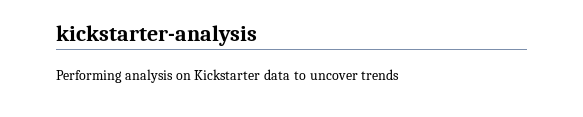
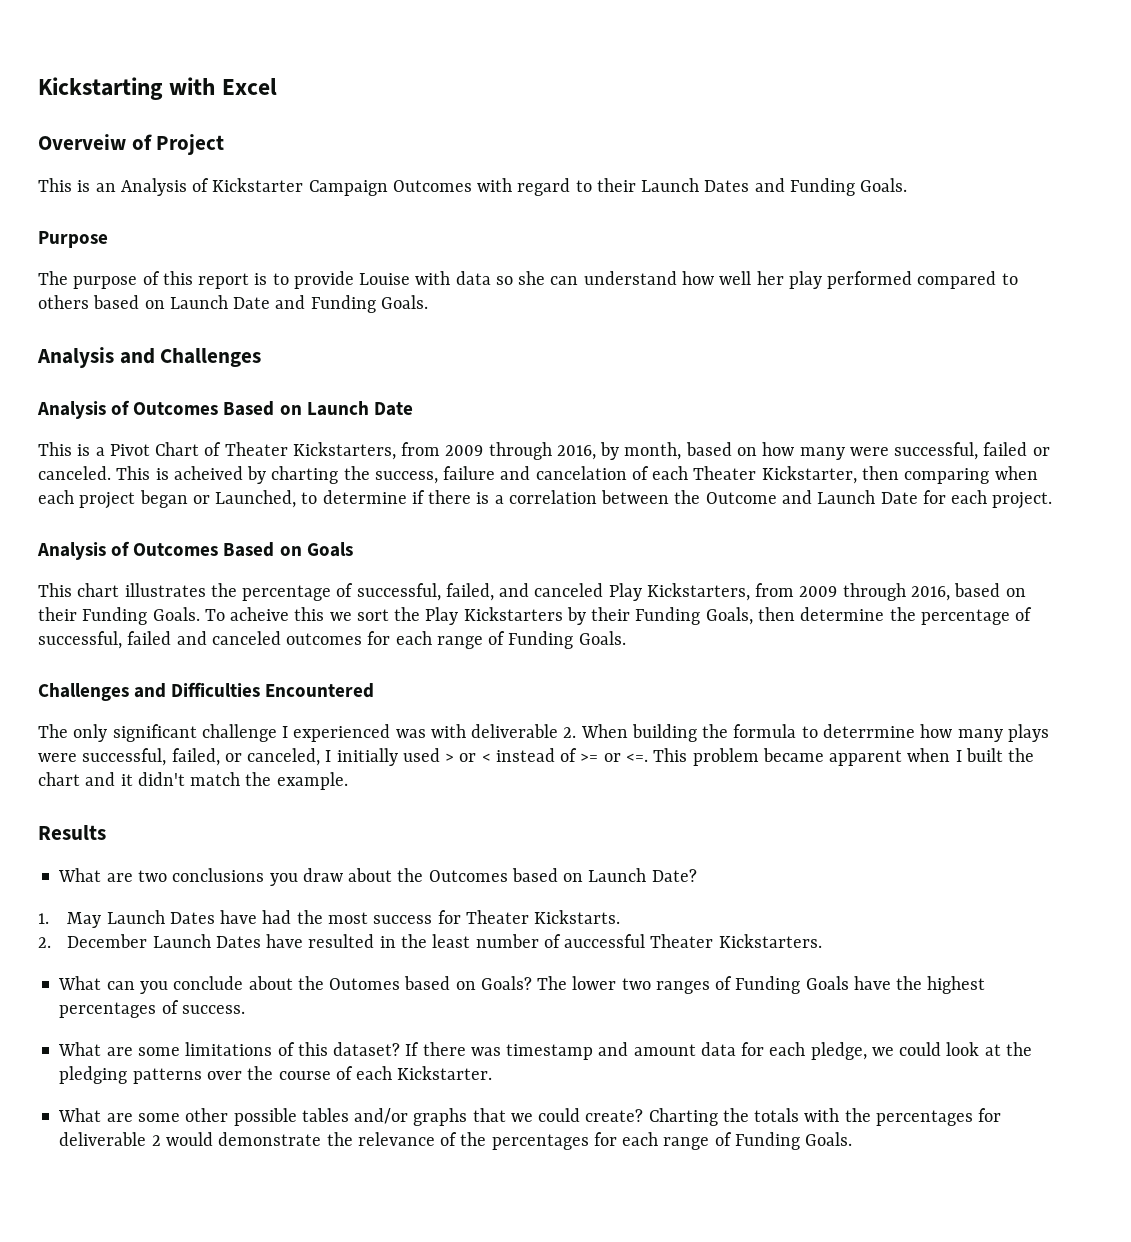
- kickstarter-analysis
- Performing analysis on Kickstarter data to uncover trends
+ Kickstarting with Excel
+ Overveiw of Project
+ This is an Analysis of Kickstarter Campaign Outcomes with regard to their Launch Dates and Funding Goals.
+ Purpose
+ The purpose of this report is to provide Louise with data so she can understand how well her play performed compared to others based on Launch Date and Funding Goals.
+ Analysis and Challenges
+ Analysis of Outcomes Based on Launch Date
+ This is a Pivot Chart of Theater Kickstarters, from 2009 through 2016, by month, based on how many were successful, failed or canceled. This is acheived by charting the success, failure and cancelation of each Theater Kickstarter, then comparing when each project began or Launched, to determine if there is a correlation between the Outcome and Launch Date for each project.
+ Analysis of Outcomes Based on Goals
+ This chart illustrates the percentage of successful, failed, and canceled Play Kickstarters, from 2009 through 2016, based on their Funding Goals. To acheive this we sort the Play Kickstarters by their Funding Goals, then determine the percentage of successful, failed and canceled outcomes for each range of Funding Goals.
+ Challenges and Difficulties Encountered
+ The only significant challenge I experienced was with deliverable 2. When building the formula to deterrmine how many plays were successful, failed, or canceled, I initially used > or < instead of >= or <=. This problem became apparent when I built the chart and it didn't match the example.
+ Results
+ What are two conclusions you draw about the Outcomes based on Launch Date?
+ 1. May Launch Dates have had the most success for Theater Kickstarts.
+ 2. December Launch Dates have resulted in the least number of auccessful Theater Kickstarters.
+ What can you conclude about the Outomes based on Goals? The lower two ranges of Funding Goals have the highest percentages of success.
+ What are some limitations of this dataset? If there was timestamp and amount data for each pledge, we could look at the pledging patterns over the course of each Kickstarter.
+ What are some other possible tables and/or graphs that we could create? Charting the totals with the percentages for deliverable 2 would demonstrate the relevance of the percentages for each range of Funding Goals.

